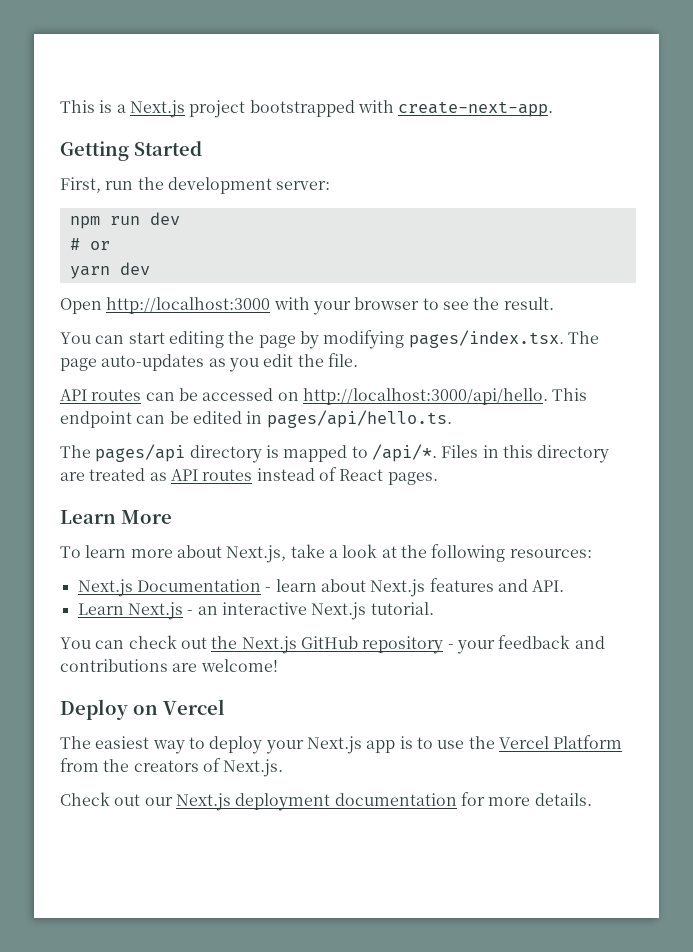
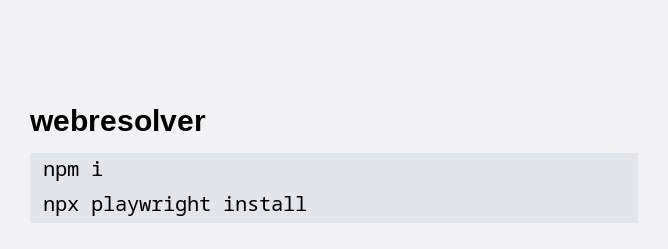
- This is a Next.js project bootstrapped with create-next-app.
- Getting Started
- First, run the development server:
- npm run dev
- # or
- yarn dev
- Open http://localhost:3000 with your browser to see the result.
- You can start editing the page by modifying pages/index.tsx. The page auto-updates as you edit the file.
- API routes can be accessed on http://localhost:3000/api/hello. This endpoint can be edited in pages/api/hello.ts.
- The pages/api directory is mapped to /api/*. Files in this directory are treated as API routes instead of React pages.
- Learn More
- To learn more about Next.js, take a look at the following resources:
- Next.js Documentation - learn about Next.js features and API.
- Learn Next.js - an interactive Next.js tutorial.
- You can check out the Next.js GitHub repository - your feedback and contributions are welcome!
- Deploy on Vercel
- The easiest way to deploy your Next.js app is to use the Vercel Platform from the creators of Next.js.
- Check out our Next.js deployment documentation for more details.
+ webresolver
+ npm i
+ npx playwright install

